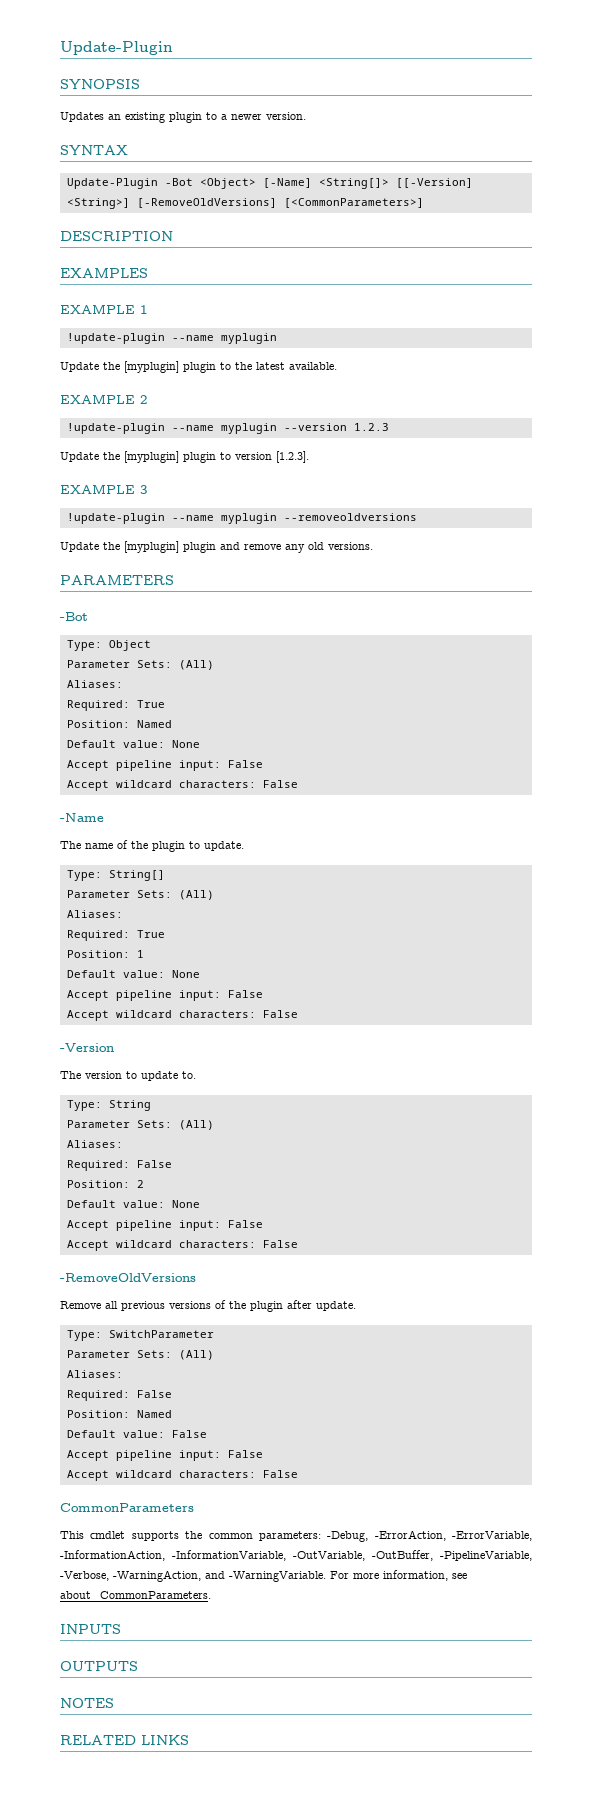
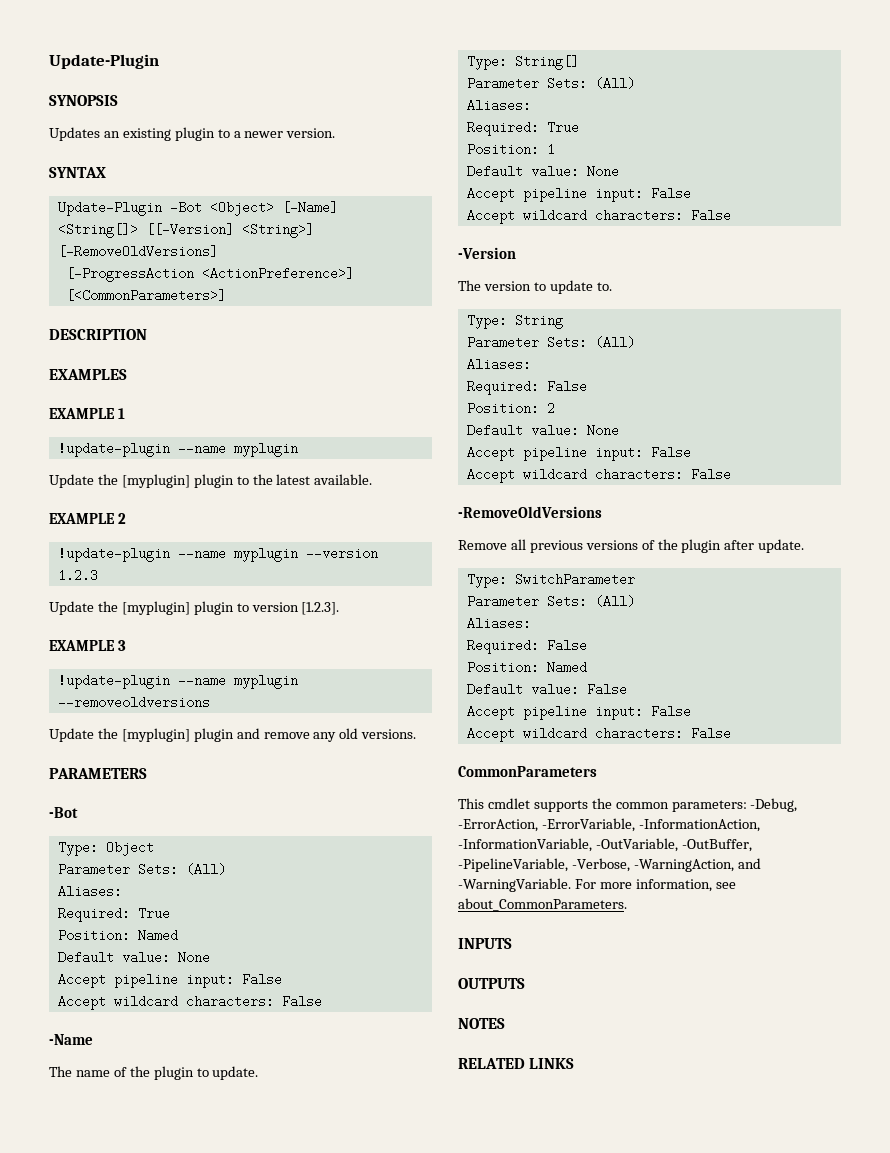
- Update-Plugin -Bot <Object> [-Name] <String[]> [[-Version] <String>] [-RemoveOldVersions] [<CommonParameters>]
+ Update-Plugin -Bot <Object> [-Name] <String[]> [[-Version] <String>] [-RemoveOldVersions]
+ [-ProgressAction <ActionPreference>] [<CommonParameters>]

